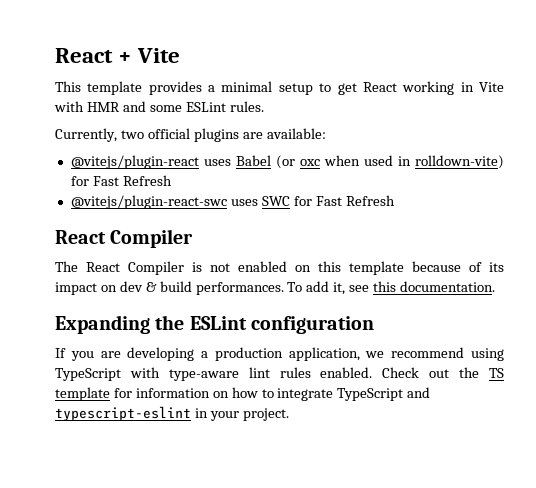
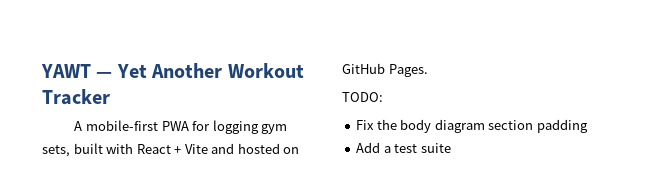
- React + Vite
- This template provides a minimal setup to get React working in Vite with HMR and some ESLint rules.
- Currently, two official plugins are available:
- @vitejs/plugin-react uses Babel (or oxc when used in rolldown-vite) for Fast Refresh
- @vitejs/plugin-react-swc uses SWC for Fast Refresh
- React Compiler
- The React Compiler is not enabled on this template because of its impact on dev & build performances. To add it, see this documentation.
- Expanding the ESLint configuration
- If you are developing a production application, we recommend using TypeScript with type-aware lint rules enabled. Check out the TS template for information on how to integrate TypeScript and typescript-eslint in your project.
+ YAWT — Yet Another Workout Tracker
+ A mobile-first PWA for logging gym sets, built with React + Vite and hosted on GitHub Pages.
+ TODO:
+ Fix the body diagram section padding
+ Add a test suite

